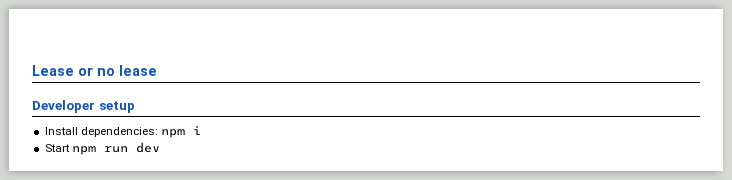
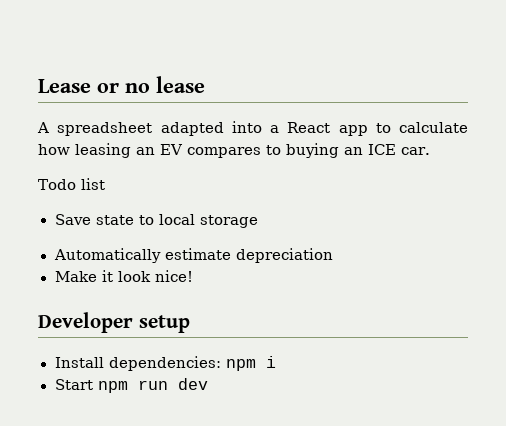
+ A spreadsheet adapted into a React app to calculate how leasing an EV compares to buying an ICE car.
+ Todo list
+ Save state to local storage
+ Automatically estimate depreciation
+ Make it look nice!

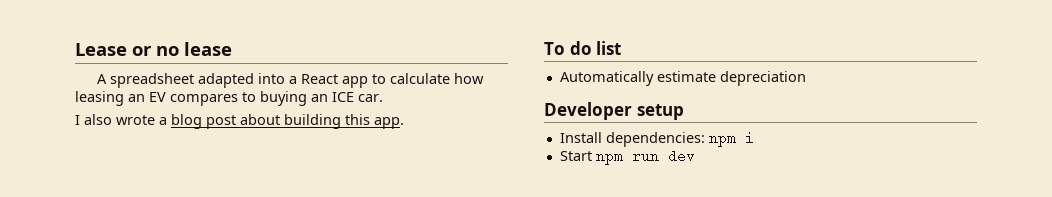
- Todo list
- Save state to local storage
+ I also wrote a blog post about building this app.
+ To do list
- Make it look nice!

